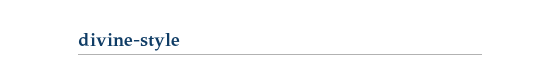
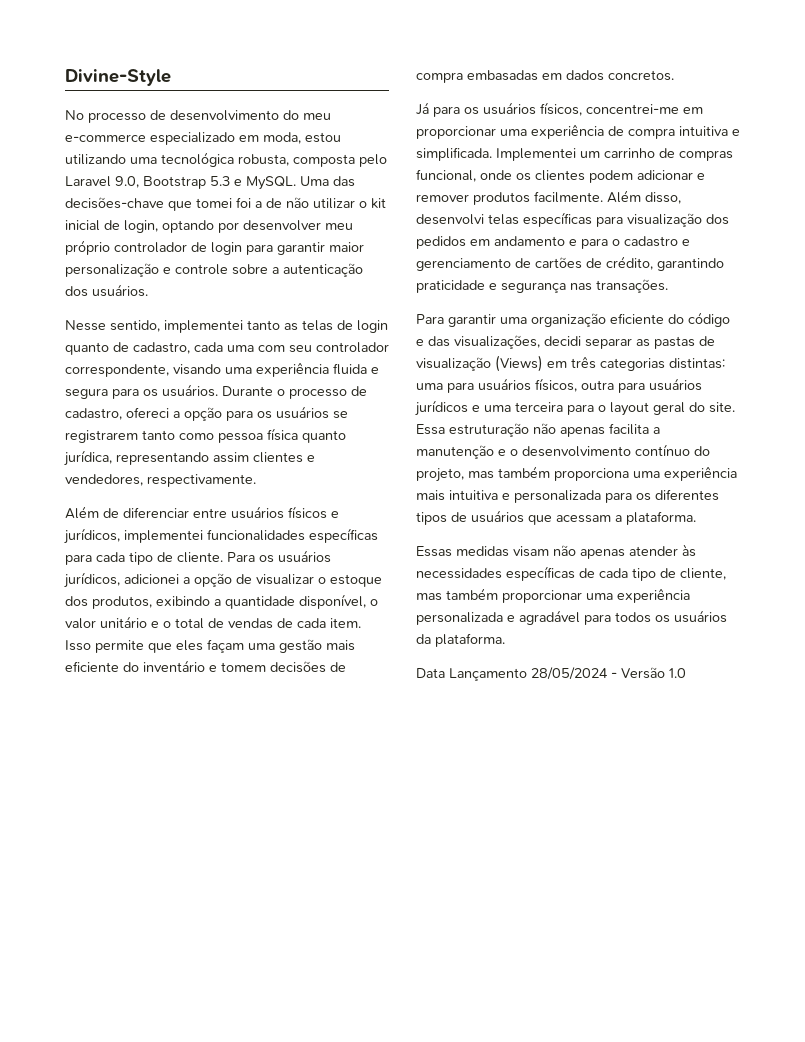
- divine-style
+ Divine-Style
+ No processo de desenvolvimento do meu e-commerce especializado em moda, estou utilizando uma tecnológica robusta, composta pelo Laravel 9.0, Bootstrap 5.3 e MySQL. Uma das decisões-chave que tomei foi a de não utilizar o kit inicial de login, optando por desenvolver meu próprio controlador de login para garantir maior personalização e controle sobre a autenticação dos usuários.
+ Nesse sentido, implementei tanto as telas de login quanto de cadastro, cada uma com seu controlador correspondente, visando uma experiência fluida e segura para os usuários. Durante o processo de cadastro, ofereci a opção para os usuários se registrarem tanto como pessoa física quanto jurídica, representando assim clientes e vendedores, respectivamente.
+ Além de diferenciar entre usuários físicos e jurídicos, implementei funcionalidades específicas para cada tipo de cliente. Para os usuários jurídicos, adicionei a opção de visualizar o estoque dos produtos, exibindo a quantidade disponível, o valor unitário e o total de vendas de cada item. Isso permite que eles façam uma gestão mais eficiente do inventário e tomem decisões de compra embasadas em dados concretos.
+ Já para os usuários físicos, concentrei-me em proporcionar uma experiência de compra intuitiva e simplificada. Implementei um carrinho de compras funcional, onde os clientes podem adicionar e remover produtos facilmente. Além disso, desenvolvi telas específicas para visualização dos pedidos em andamento e para o cadastro e gerenciamento de cartões de crédito, garantindo praticidade e segurança nas transações.
+ Para garantir uma organização eficiente do código e das visualizações, decidi separar as pastas de visualização (Views) em três categorias distintas: uma para usuários físicos, outra para usuários jurídicos e uma terceira para o layout geral do site. Essa estruturação não apenas facilita a manutenção e o desenvolvimento contínuo do projeto, mas também proporciona uma experiência mais intuitiva e personalizada para os diferentes tipos de usuários que acessam a plataforma.
+ Essas medidas visam não apenas atender às necessidades específicas de cada tipo de cliente, mas também proporcionar uma experiência personalizada e agradável para todos os usuários da plataforma.
+ Data Lançamento 28/05/2024 - Versão 1.0

